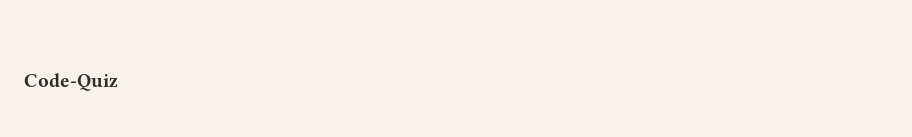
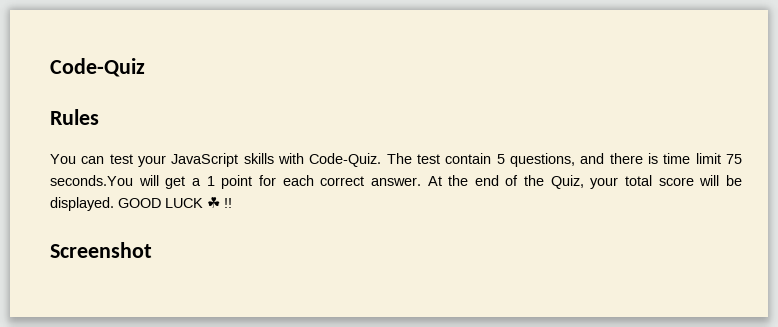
+ Rules
+ You can test your JavaScript skills with Code-Quiz. The test contain 5 questions, and there is time limit 75 seconds.You will get a 1 point for each correct answer. At the end of the Quiz, your total score will be displayed. GOOD LUCK ☘ !!
+ Screenshot

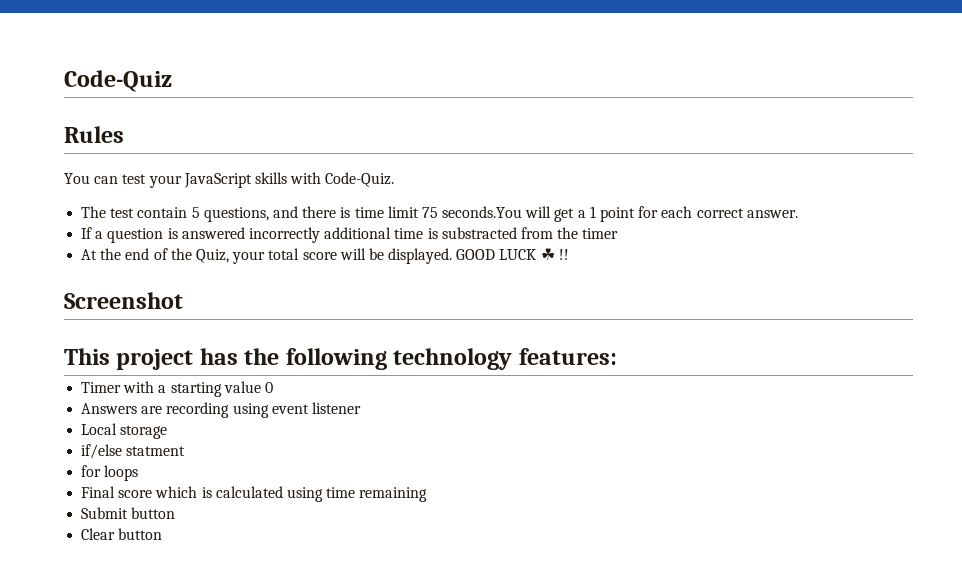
- You can test your JavaScript skills with Code-Quiz. The test contain 5 questions, and there is time limit 75 seconds.You will get a 1 point for each correct answer. At the end of the Quiz, your total score will be displayed.
+ You can test your JavaScript skills with Code-Quiz.
+ The test contain 5 questions, and there is time limit 75 seconds.You will get a 1 point for each correct answer.
+ If a question is answered incorrectly additional time is substracted from the timer
+ At the end of the Quiz, your total score will be displayed.
+ This project has the following technology features:
+ Timer with a starting value 0
+ Answers are recording using event listener
+ Local storage
+ if/else statment
+ for loops
+ Final score which is calculated using time remaining
+ Submit button
+ Clear button

